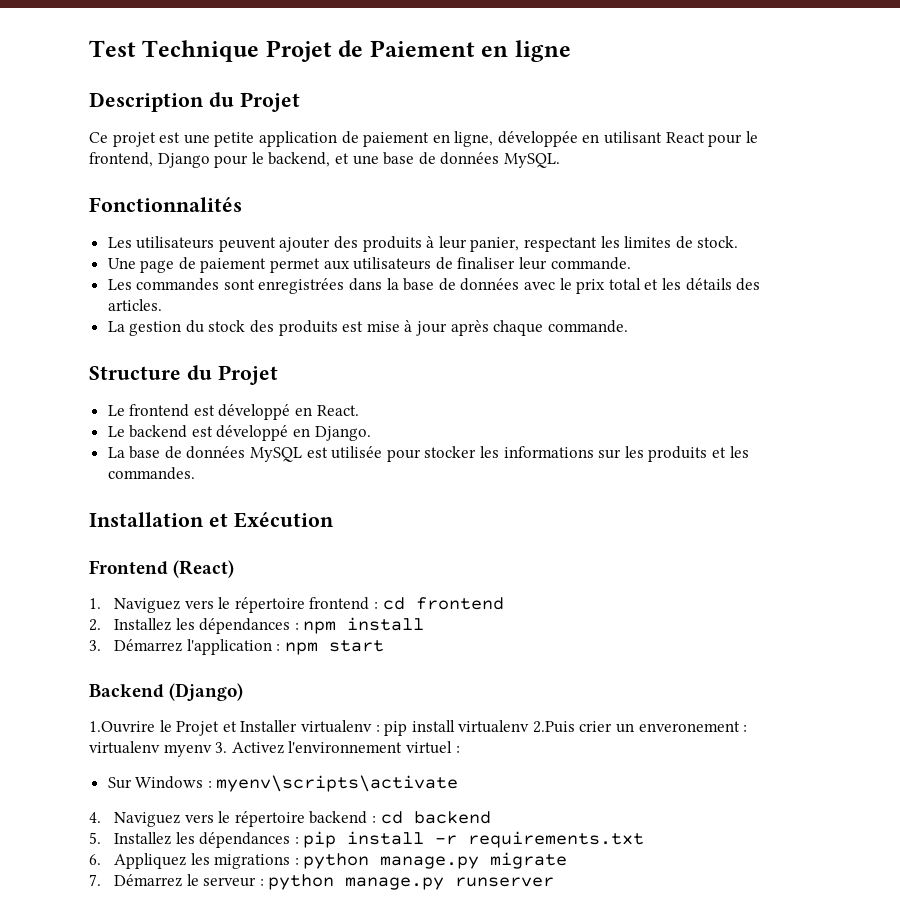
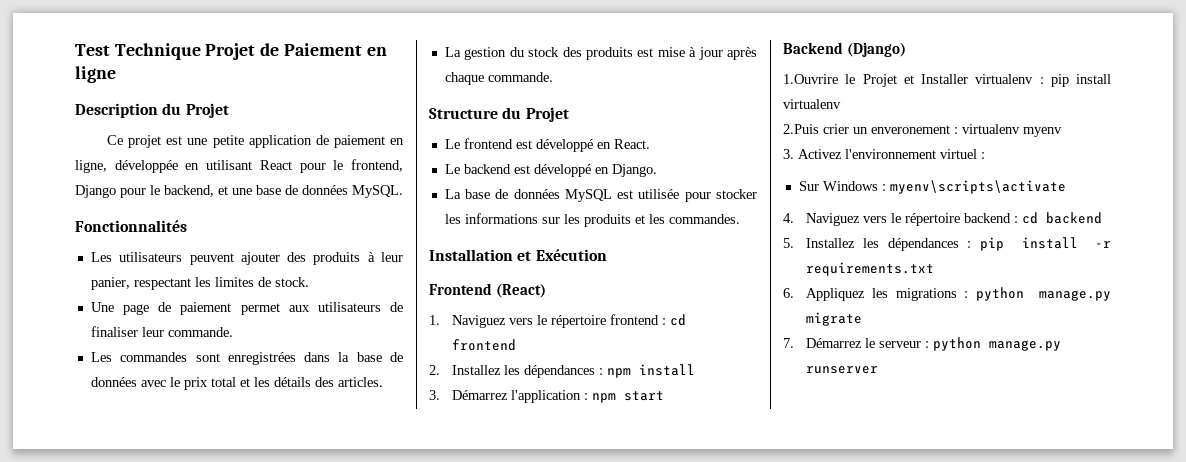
- 1.Ouvrire le Projet et Installer virtualenv : pip install virtualenv 2.Puis crier un enveronement : virtualenv myenv 3. Activez l'environnement virtuel :
+ 1.Ouvrire le Projet et Installer virtualenv : pip install virtualenv
+ 2.Puis crier un enveronement : virtualenv myenv
+ 3. Activez l'environnement virtuel :

